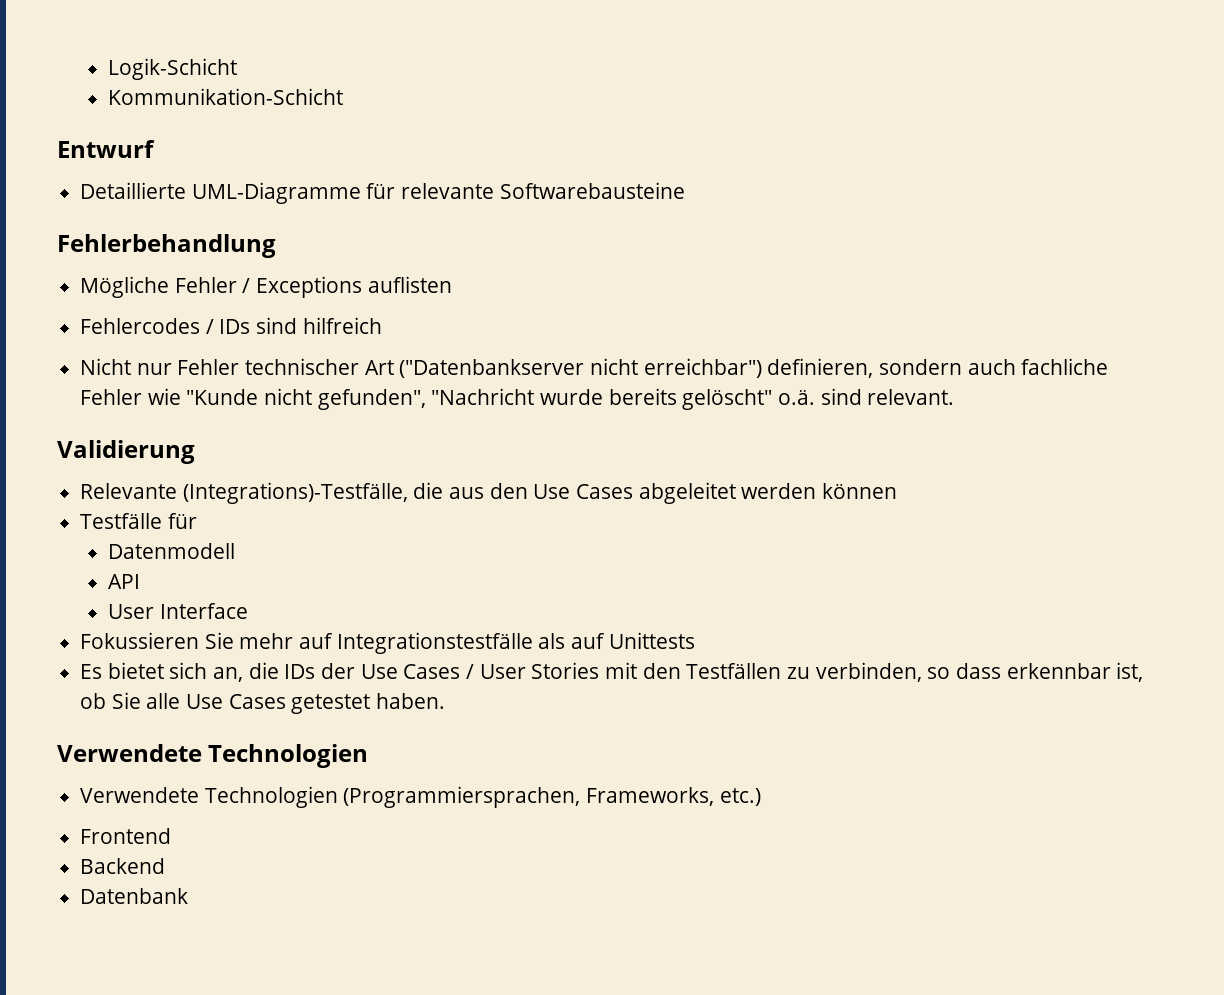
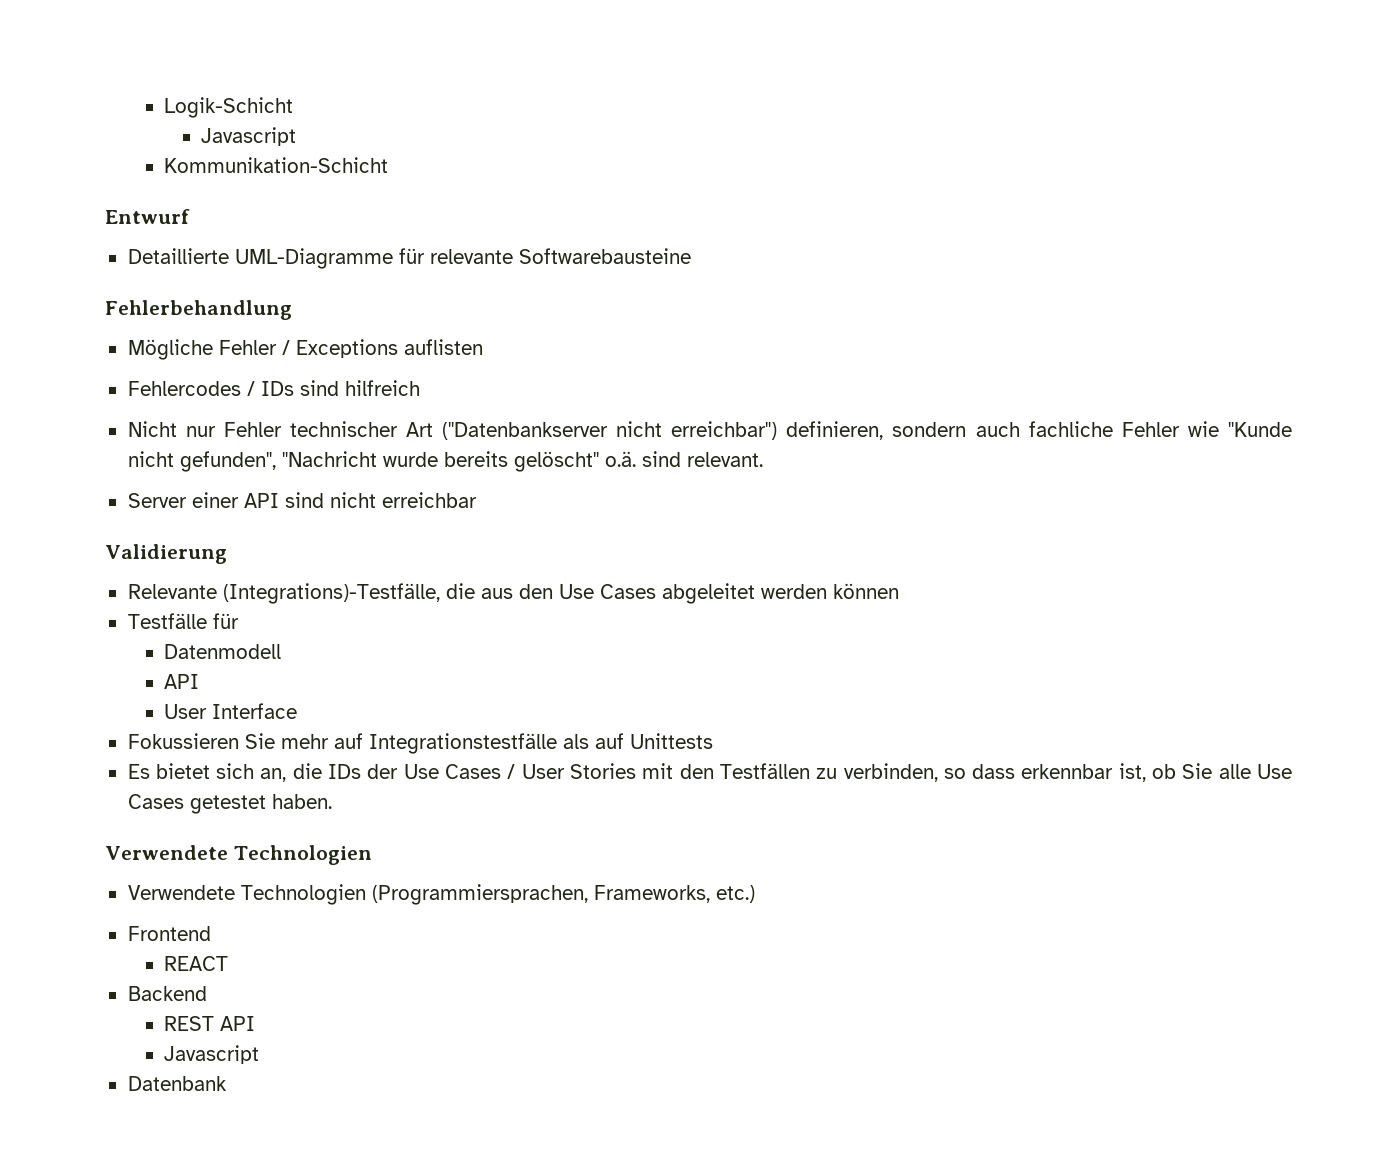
  Logik-Schicht
+ Javascript
+ Server einer API sind nicht erreichbar
+ REACT
+ REST API
+ Javascript

